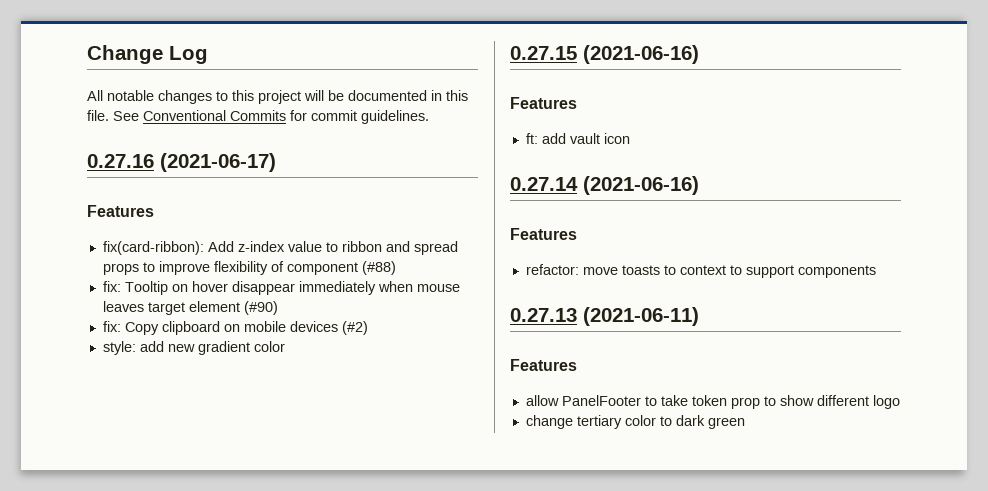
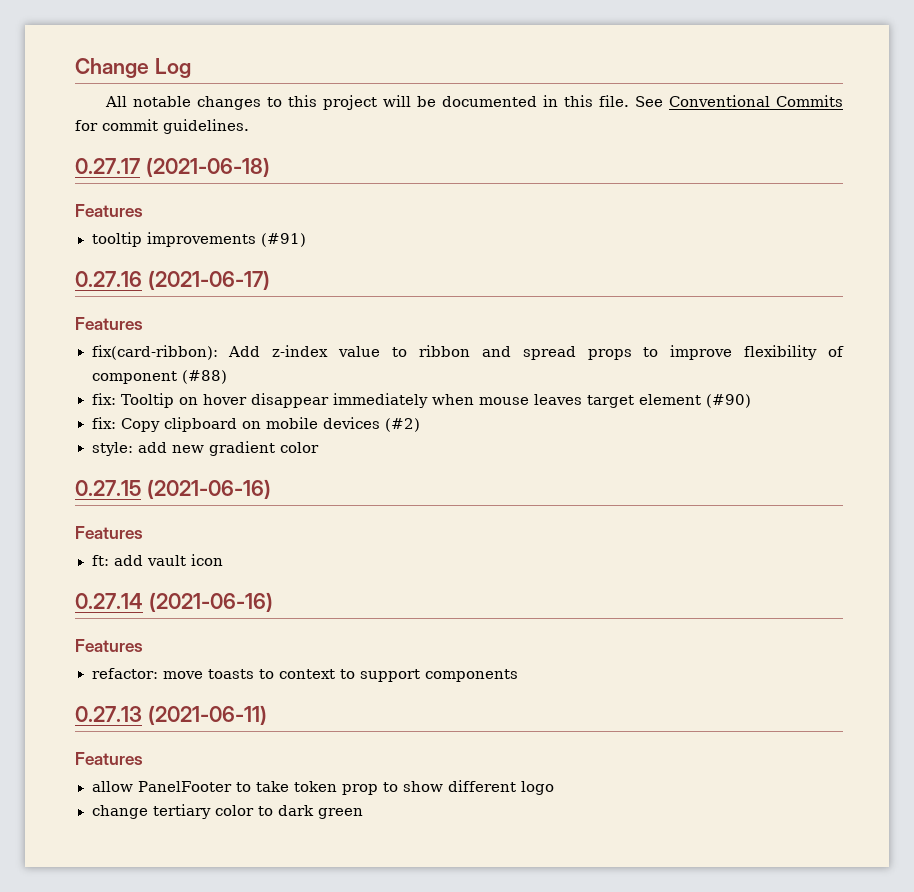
+ 0.27.17 (2021-06-18)
+ Features
+ tooltip improvements (#91)

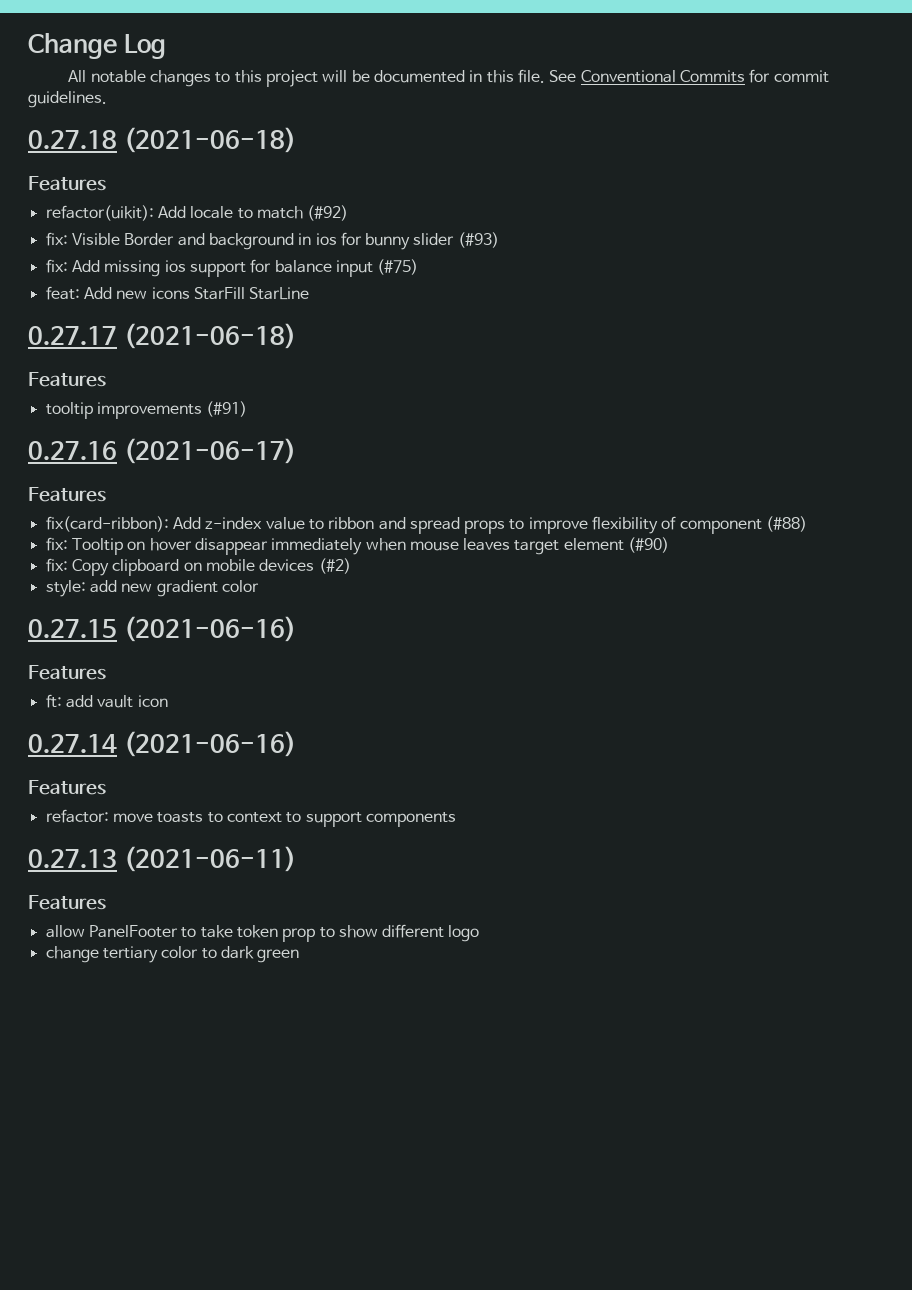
+ 0.27.18 (2021-06-18)
+ Features
+ refactor(uikit): Add locale to match (#92)
+ fix: Visible Border and background in ios for bunny slider (#93)
+ fix: Add missing ios support for balance input (#75)
+ feat: Add new icons StarFill StarLine

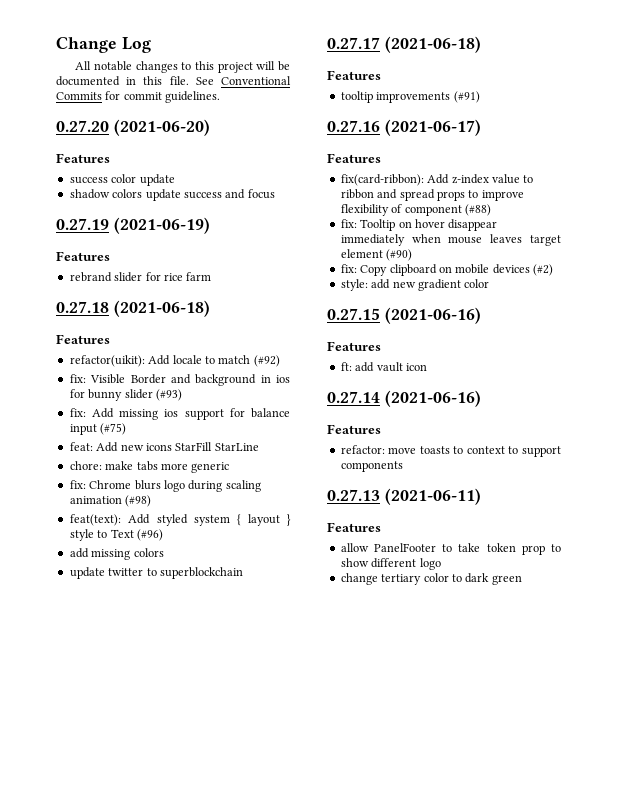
+ 0.27.20 (2021-06-20)
+ Features
+ success color update
+ shadow colors update success and focus
+ 0.27.19 (2021-06-19)
+ Features
+ rebrand slider for rice farm
+ chore: make tabs more generic
+ fix: Chrome blurs logo during scaling animation (#98)
+ feat(text): Add styled system { layout } style to Text (#96)
+ add missing colors
+ update twitter to superblockchain

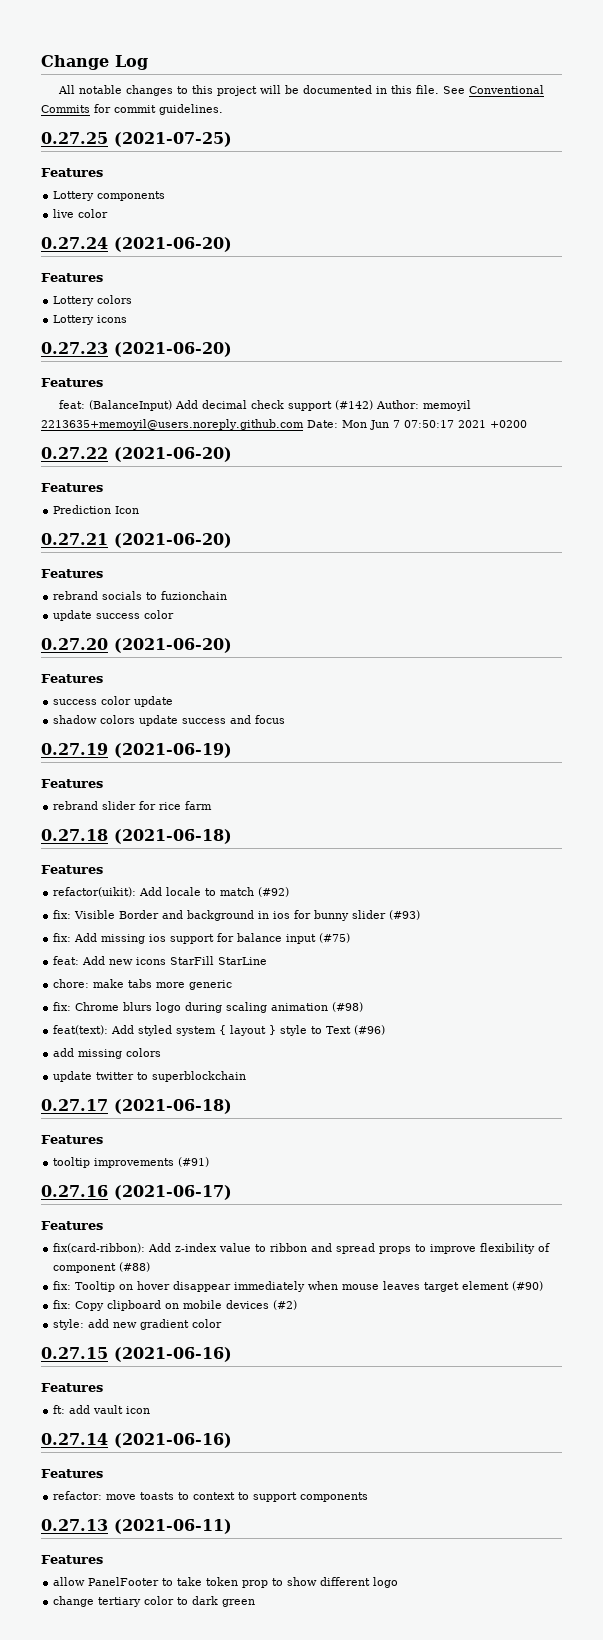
+ 0.27.25 (2021-07-25)
+ Features
+ Lottery components
+ live color
+ 0.27.24 (2021-06-20)
+ Features
+ Lottery colors
+ Lottery icons
+ 0.27.23 (2021-06-20)
+ Features
+ feat: (BalanceInput) Add decimal check support (#142) Author: memoyil 2213635+memoyil@users.noreply.github.com Date: Mon Jun 7 07:50:17 2021 +0200
+ 0.27.22 (2021-06-20)
+ Features
+ Prediction Icon
+ 0.27.21 (2021-06-20)
+ Features
+ rebrand socials to fuzionchain
+ update success color

